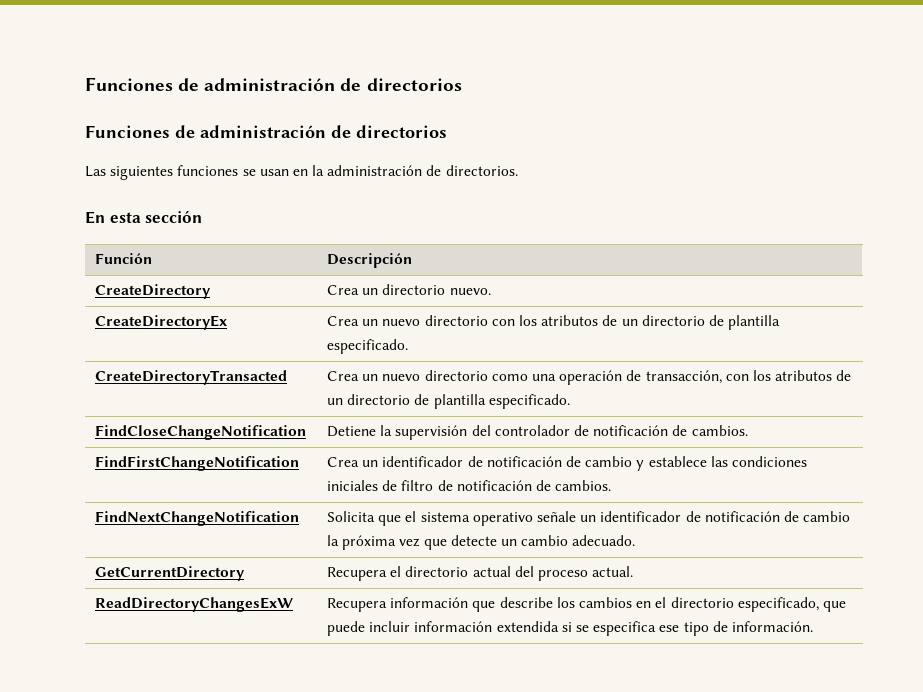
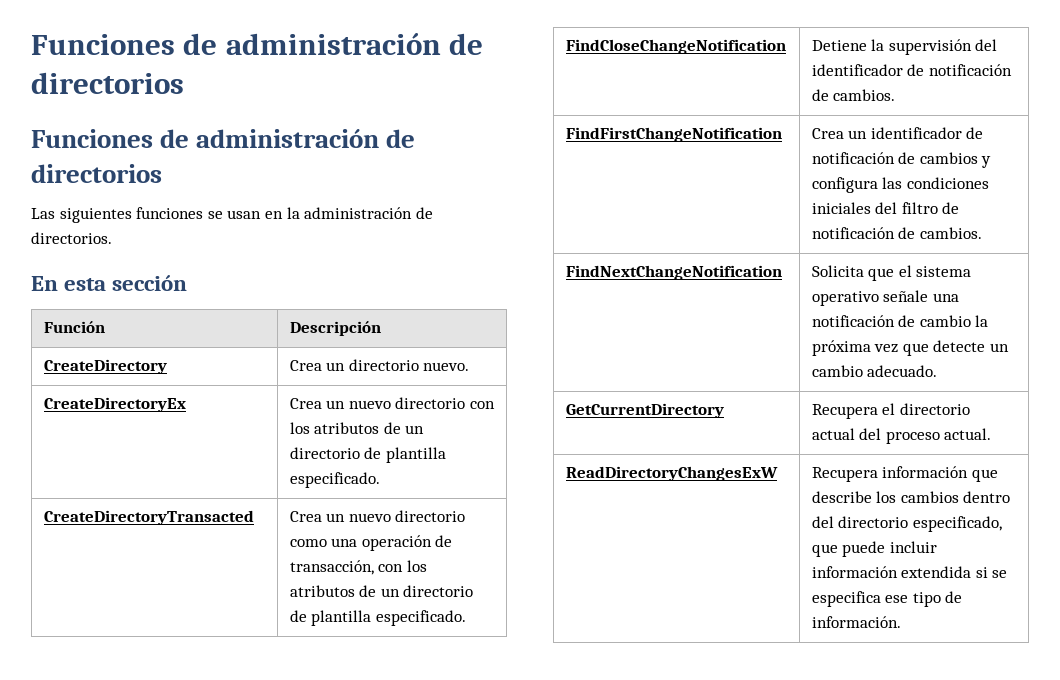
- FindCloseChangeNotification | Detiene la supervisión del controlador de notificación de cambios.
+ FindCloseChangeNotification | Detiene la supervisión del identificador de notificación de cambios.
- FindFirstChangeNotification | Crea un identificador de notificación de cambio y establece las condiciones iniciales de filtro de notificación de cambios.
+ FindFirstChangeNotification | Crea un identificador de notificación de cambios y configura las condiciones iniciales del filtro de notificación de cambios.
- FindNextChangeNotification | Solicita que el sistema operativo señale un identificador de notificación de cambio la próxima vez que detecte un cambio adecuado.
+ FindNextChangeNotification | Solicita que el sistema operativo señale una notificación de cambio la próxima vez que detecte un cambio adecuado.
- ReadDirectoryChangesExW | Recupera información que describe los cambios en el directorio especificado, que puede incluir información extendida si se especifica ese tipo de información.
+ ReadDirectoryChangesExW | Recupera información que describe los cambios dentro del directorio especificado, que puede incluir información extendida si se especifica ese tipo de información.

